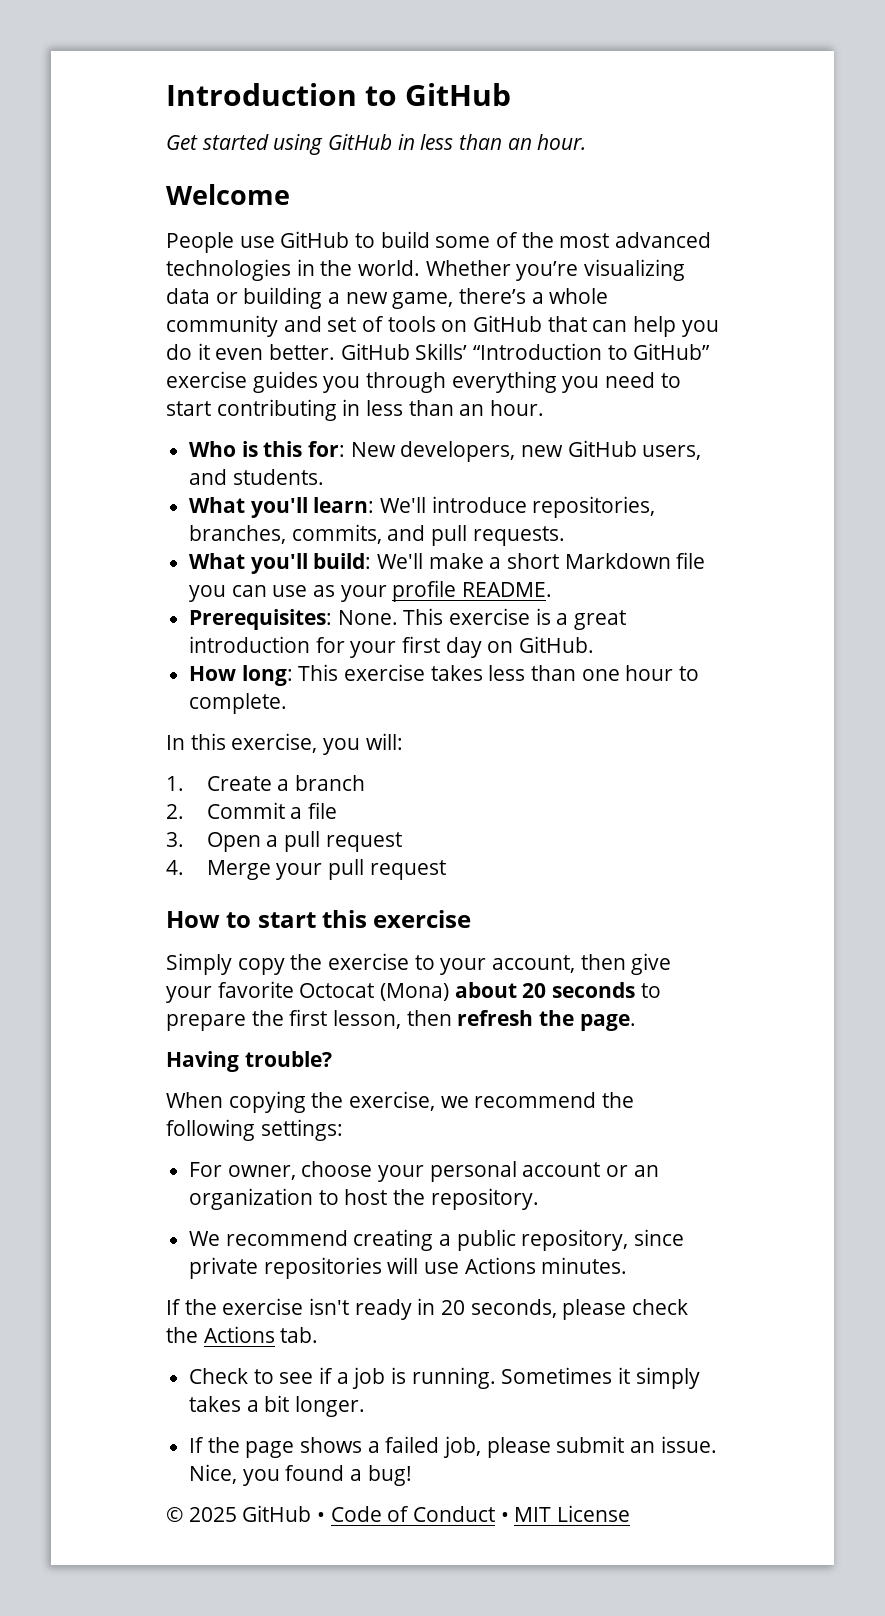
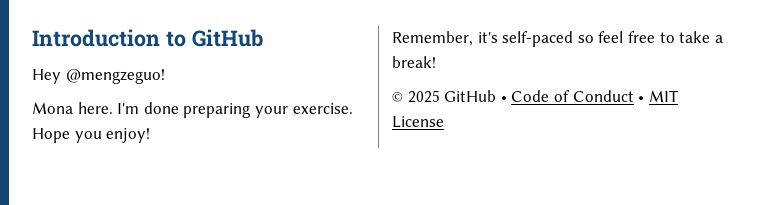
- Get started using GitHub in less than an hour.
- Welcome
- People use GitHub to build some of the most advanced technologies in the world. Whether you’re visualizing data or building a new game, there’s a whole community and set of tools on GitHub that can help you do it even better. GitHub Skills’ “Introduction to GitHub” exercise guides you through everything you need to start contributing in less than an hour.
- Who is this for: New developers, new GitHub users, and students.
- What you'll learn: We'll introduce repositories, branches, commits, and pull requests.
- What you'll build: We'll make a short Markdown file you can use as your profile README.
- Prerequisites: None. This exercise is a great introduction for your first day on GitHub.
- How long: This exercise takes less than one hour to complete.
- In this exercise, you will:
- 1. Create a branch
- 2. Commit a file
- 3. Open a pull request
- 4. Merge your pull request
- How to start this exercise
- Simply copy the exercise to your account, then give your favorite Octocat (Mona) about 20 seconds to prepare the first lesson, then refresh the page.
- Having trouble?
- When copying the exercise, we recommend the following settings:
- For owner, choose your personal account or an organization to host the repository.
- We recommend creating a public repository, since private repositories will use Actions minutes.
- If the exercise isn't ready in 20 seconds, please check the Actions tab.
- Check to see if a job is running. Sometimes it simply takes a bit longer.
- If the page shows a failed job, please submit an issue. Nice, you found a bug!
+ Hey @mengzeguo!
+ Mona here. I'm done preparing your exercise. Hope you enjoy!
+ Remember, it's self-paced so feel free to take a break!

